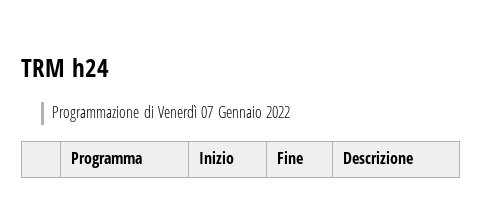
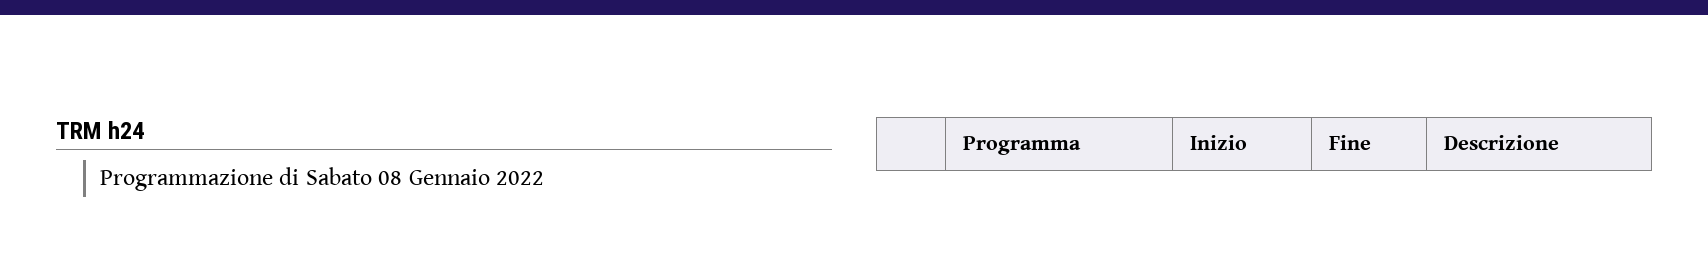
- Programmazione di Venerdì 07 Gennaio 2022
+ Programmazione di Sabato 08 Gennaio 2022

